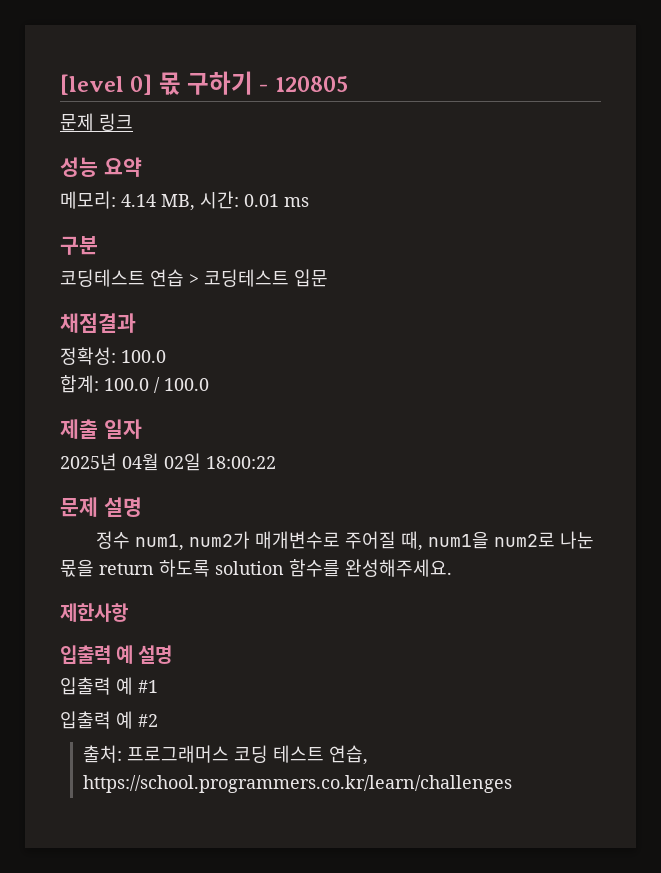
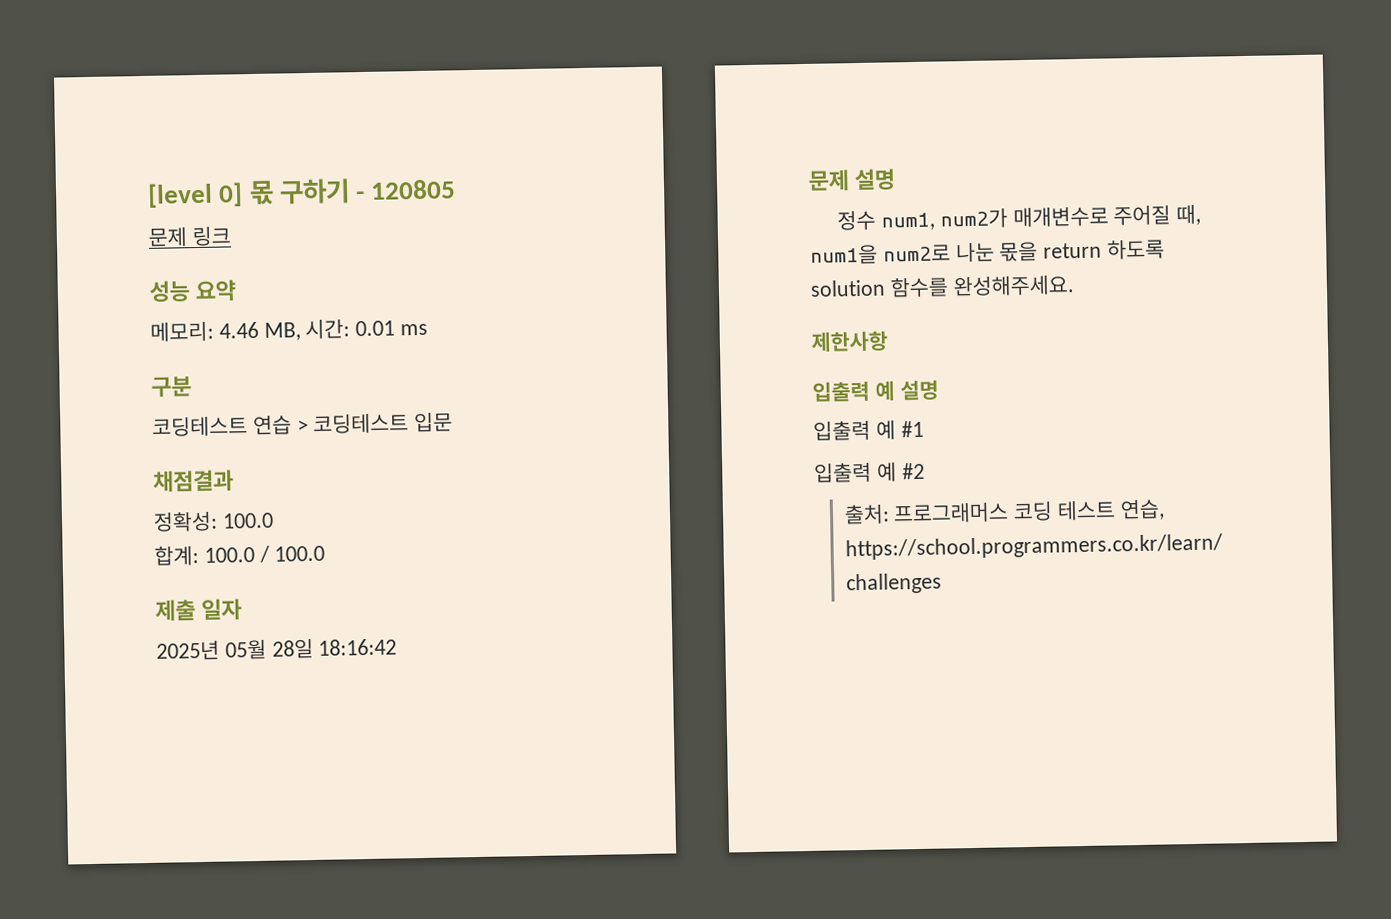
- 메모리: 4.14 MB, 시간: 0.01 ms
+ 메모리: 4.46 MB, 시간: 0.01 ms
- 2025년 04월 02일 18:00:22
+ 2025년 05월 28일 18:16:42

